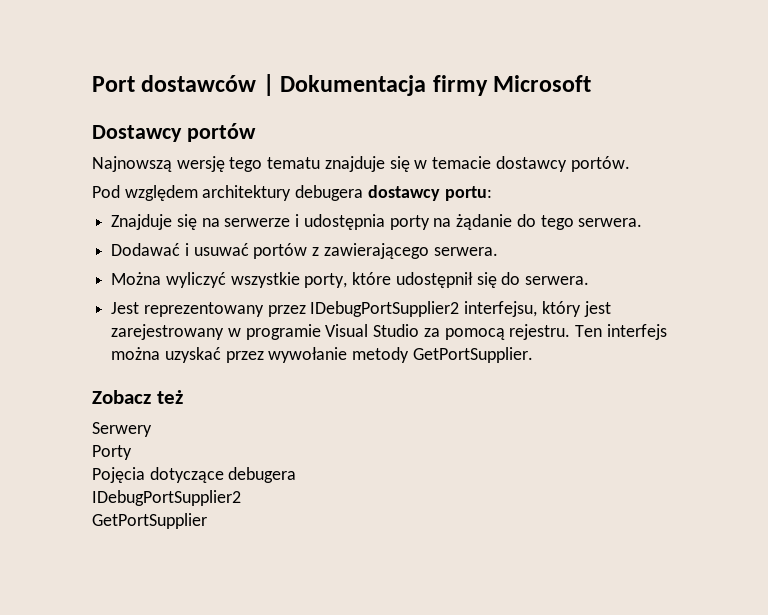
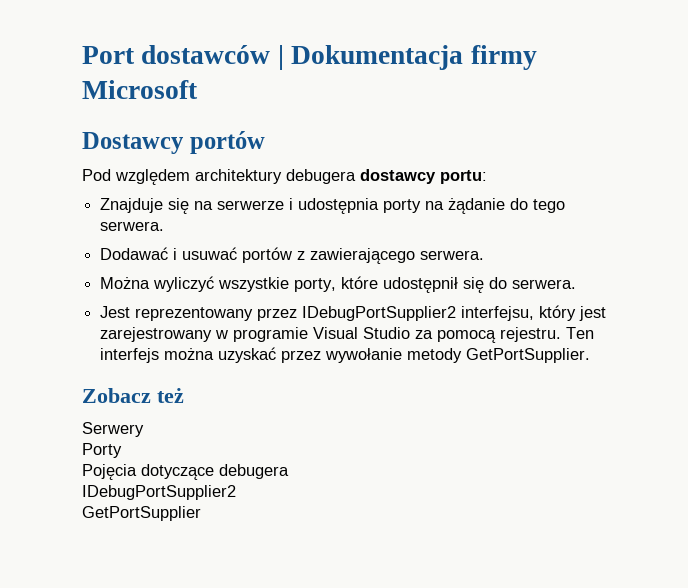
- Najnowszą wersję tego tematu znajduje się w temacie dostawcy portów.

